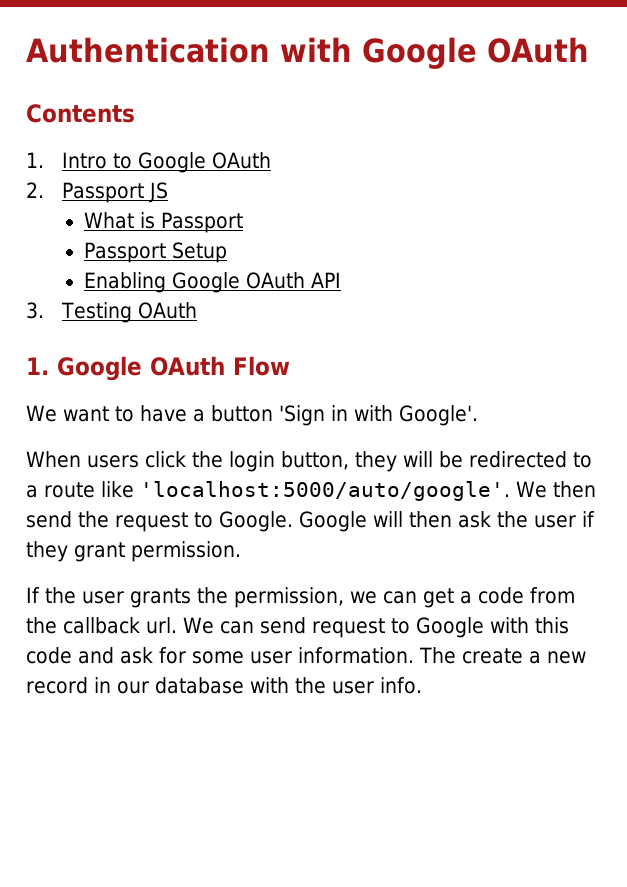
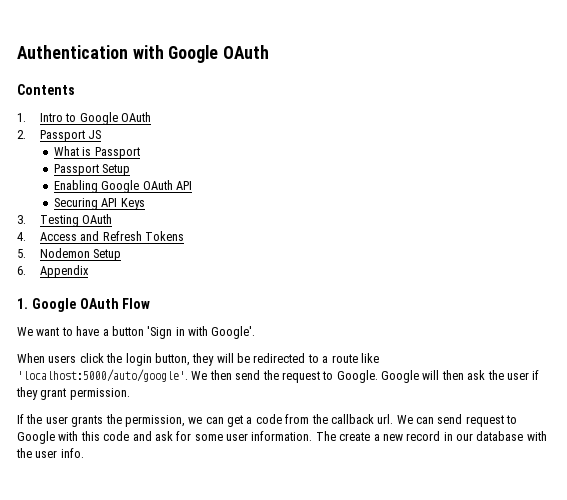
+ Securing API Keys
+ 4. Access and Refresh Tokens
+ 5. Nodemon Setup
+ 6. Appendix

